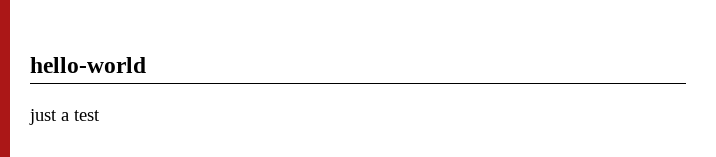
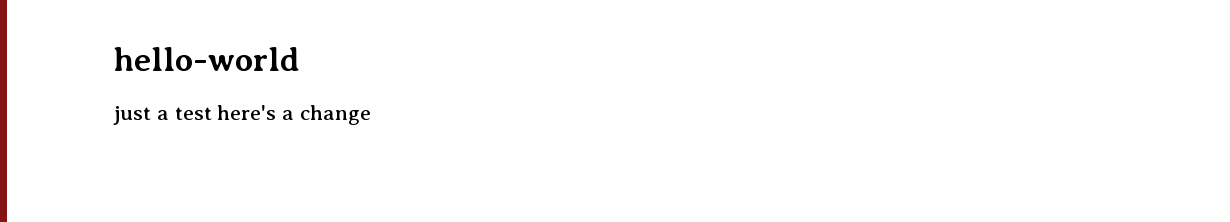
- just a test
+ just a test here's a change

